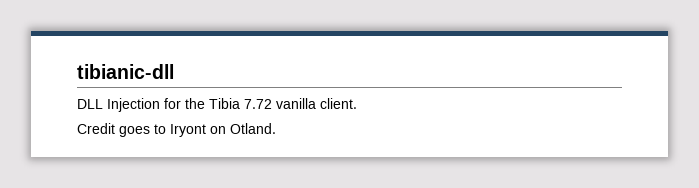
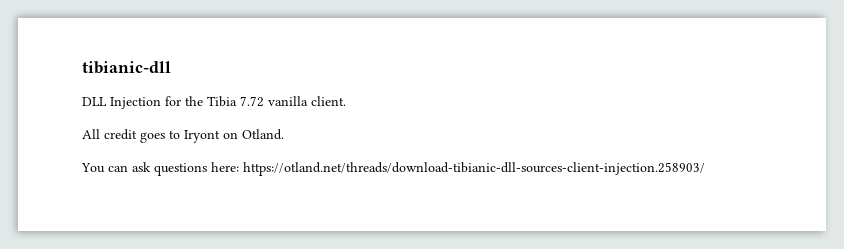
- Credit goes to Iryont on Otland.
+ All credit goes to Iryont on Otland.
+ You can ask questions here: https://otland.net/threads/download-tibianic-dll-sources-client-injection.258903/

